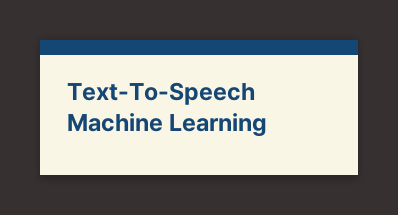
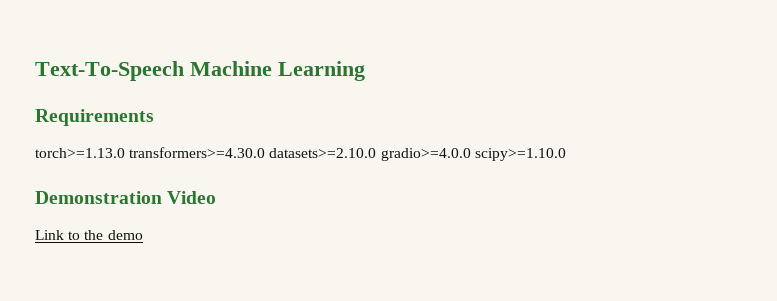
+ Requirements
+ torch>=1.13.0 transformers>=4.30.0 datasets>=2.10.0 gradio>=4.0.0 scipy>=1.10.0
+ Demonstration Video
+ Link to the demo

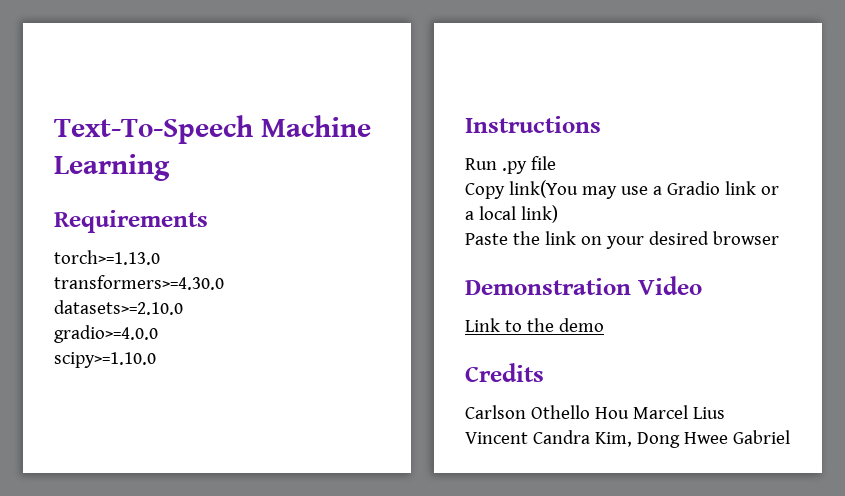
- torch>=1.13.0 transformers>=4.30.0 datasets>=2.10.0 gradio>=4.0.0 scipy>=1.10.0
+ torch>=1.13.0
+ transformers>=4.30.0
+ datasets>=2.10.0
+ gradio>=4.0.0
+ scipy>=1.10.0
+ Instructions
+ Run .py file
+ Copy link(You may use a Gradio link or a local link)
+ Paste the link on your desired browser
+ Credits
+ Carlson Othello Hou Marcel Lius Vincent Candra Kim, Dong Hwee Gabriel

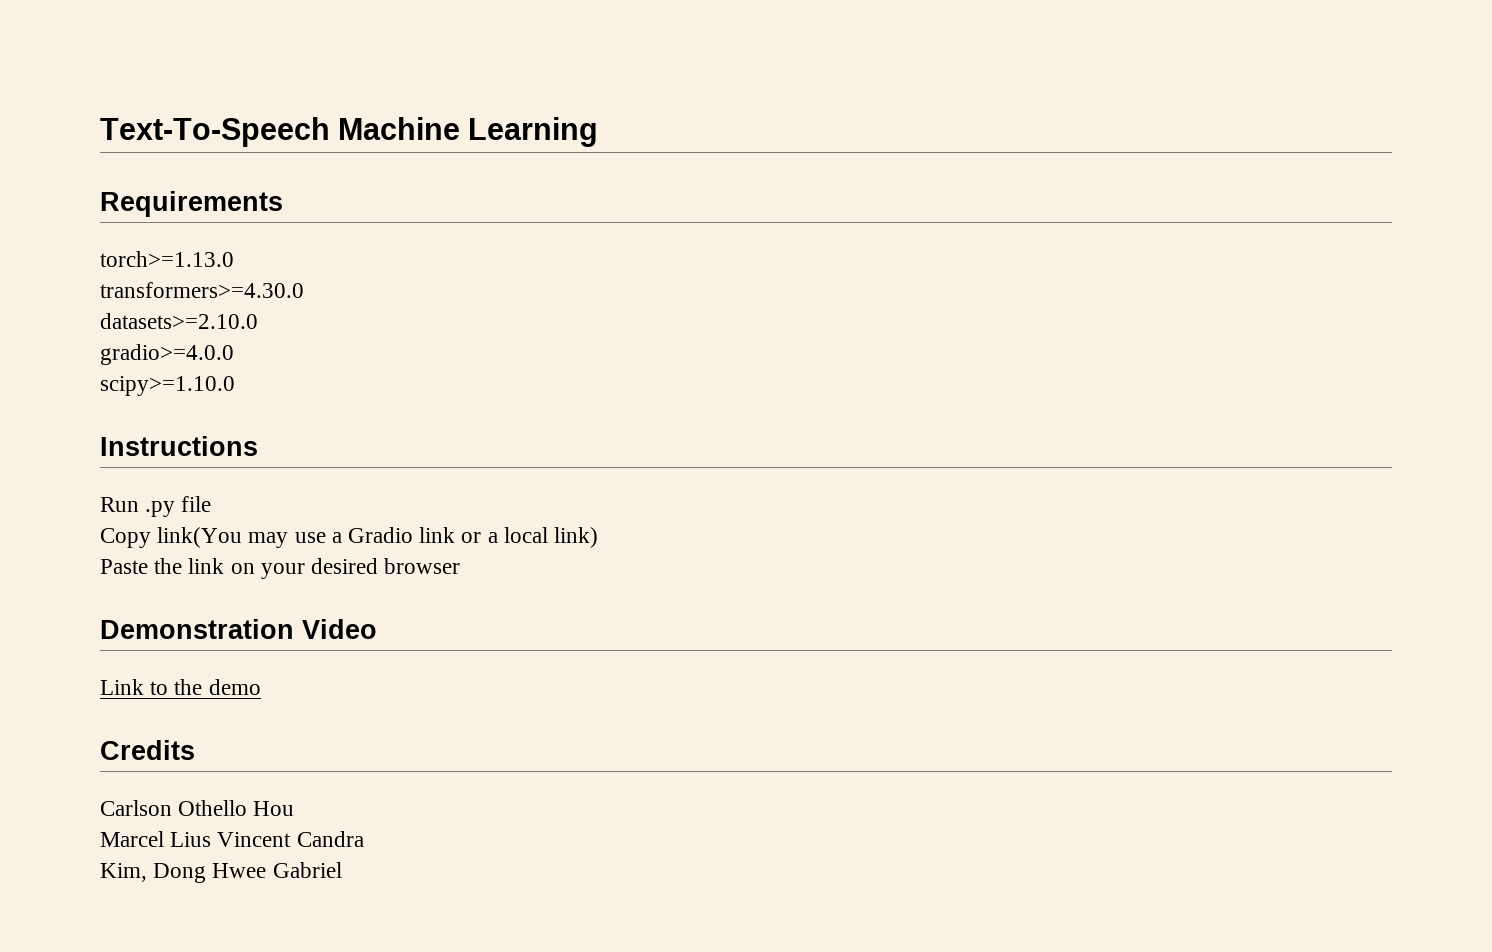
- Carlson Othello Hou Marcel Lius Vincent Candra Kim, Dong Hwee Gabriel
+ Carlson Othello Hou
+ Marcel Lius Vincent Candra
+ Kim, Dong Hwee Gabriel

